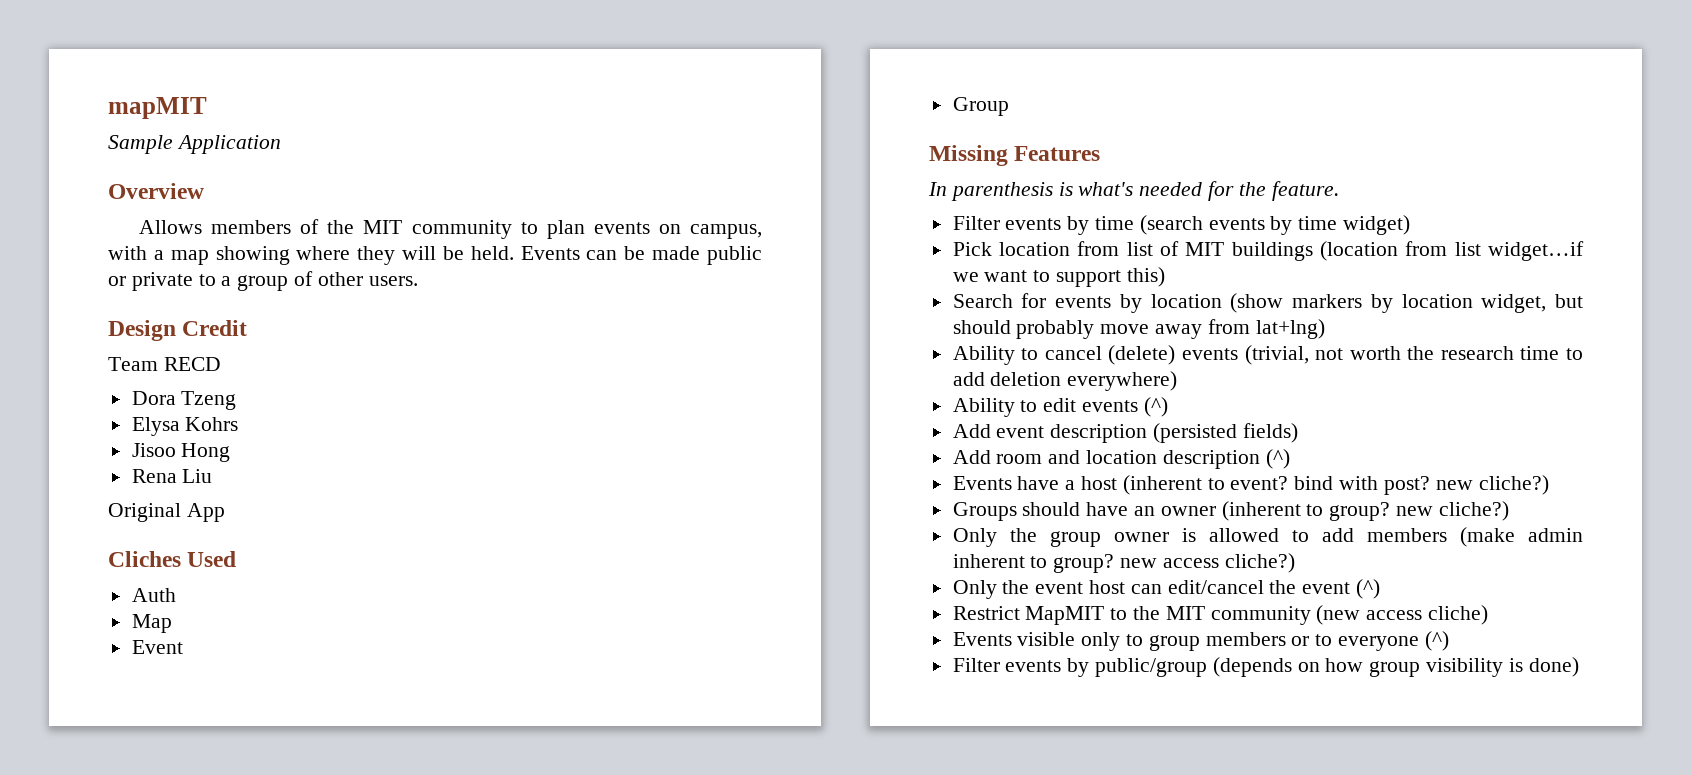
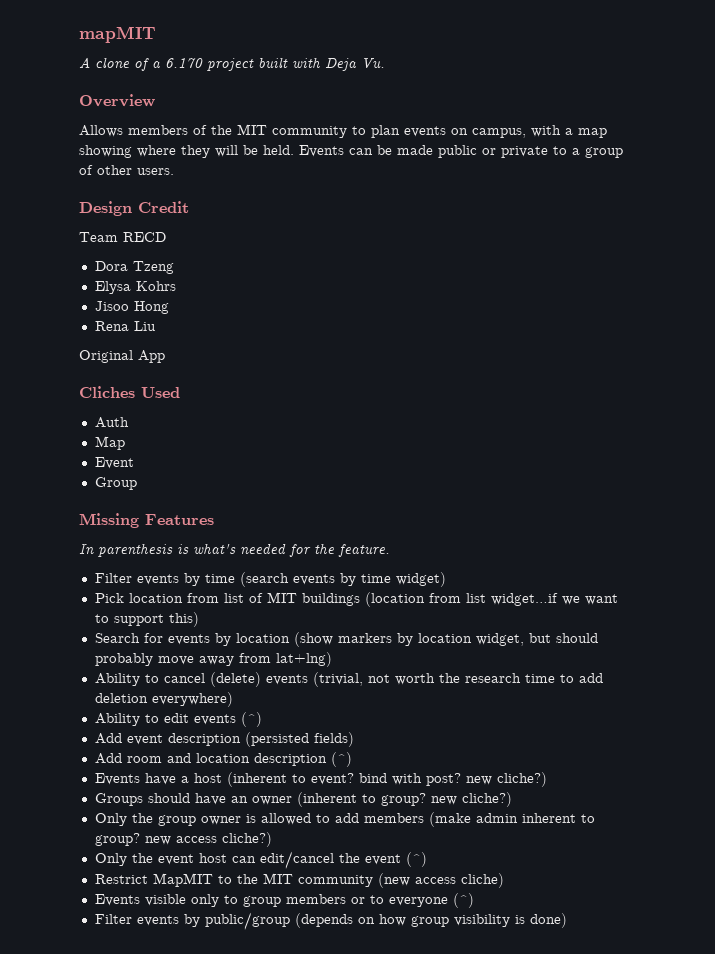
- Sample Application
+ A clone of a 6.170 project built with Deja Vu.

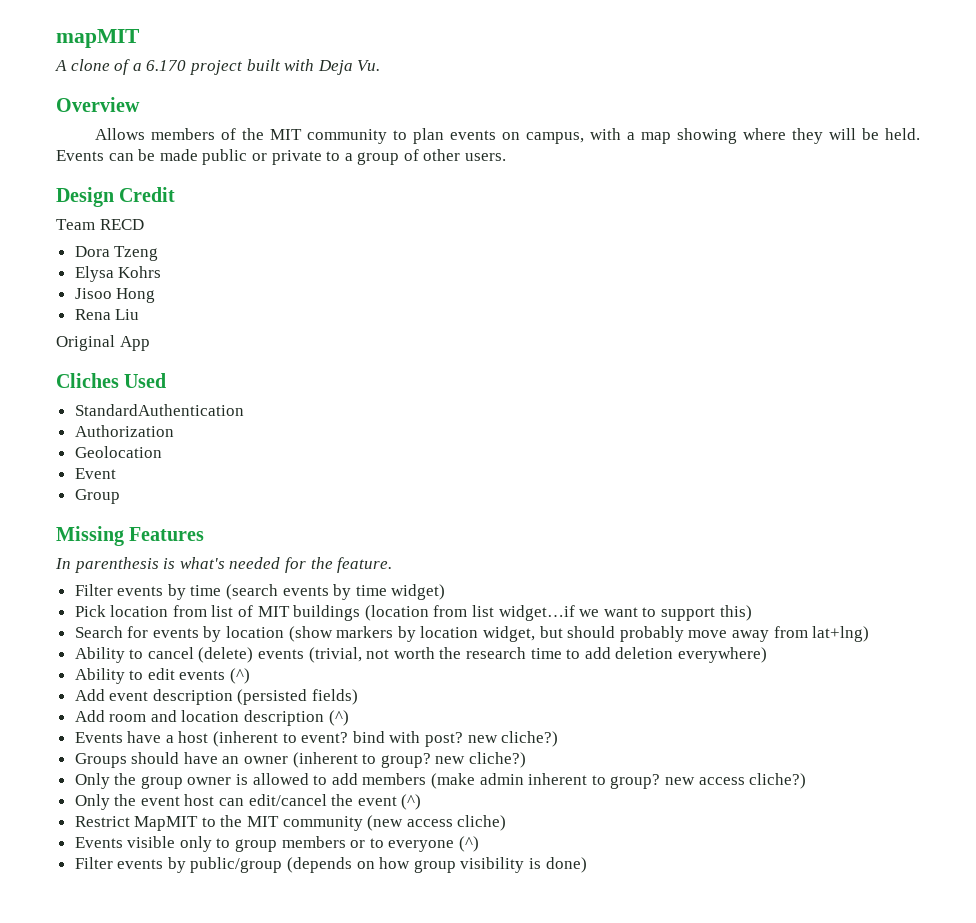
- Auth
- Map
+ StandardAuthentication
+ Authorization
+ Geolocation

